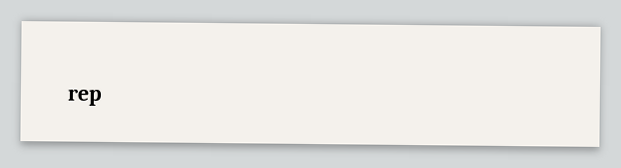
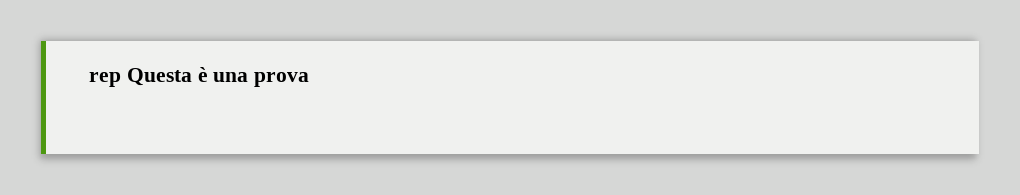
- rep
+ rep Questa è una prova

